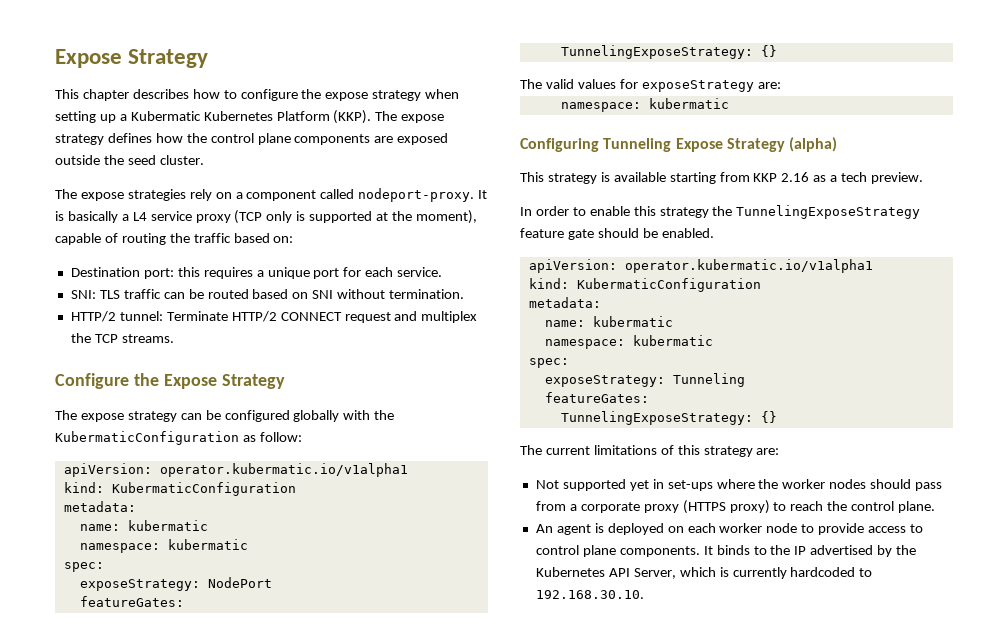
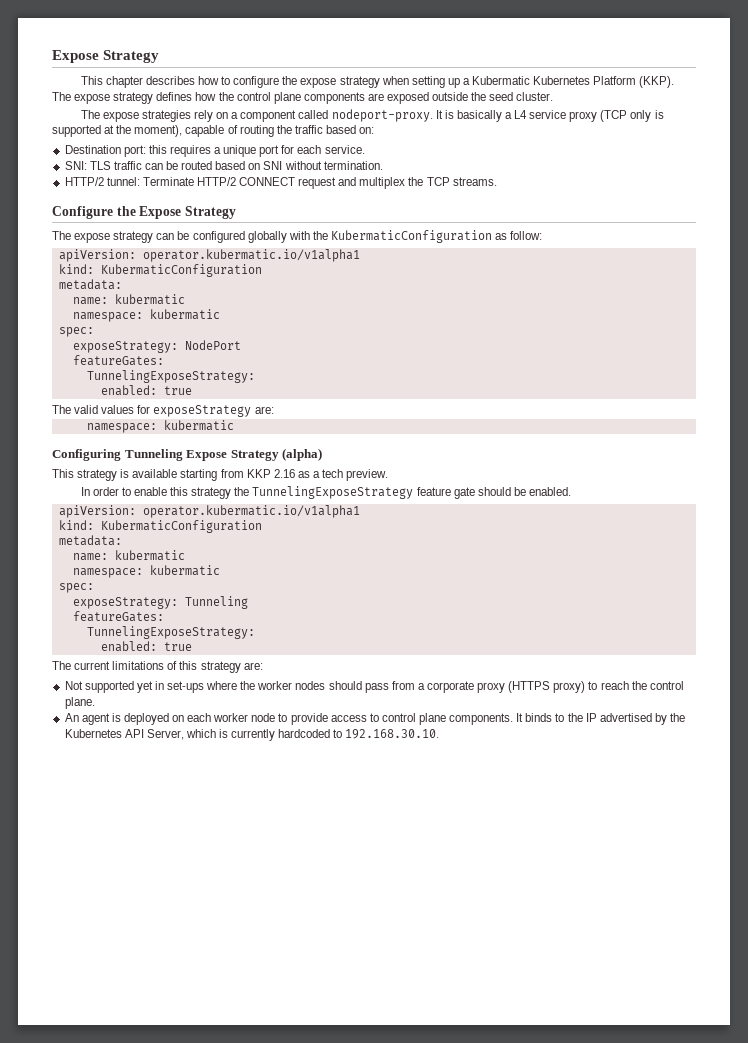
  exposeStrategy: NodePort
  featureGates:
- TunnelingExposeStrategy: {}
+ TunnelingExposeStrategy:
+ enabled: true
  exposeStrategy: Tunneling
  featureGates:
- TunnelingExposeStrategy: {}
+ TunnelingExposeStrategy:
+ enabled: true

